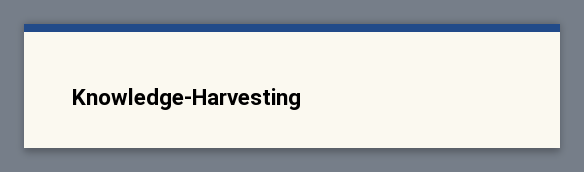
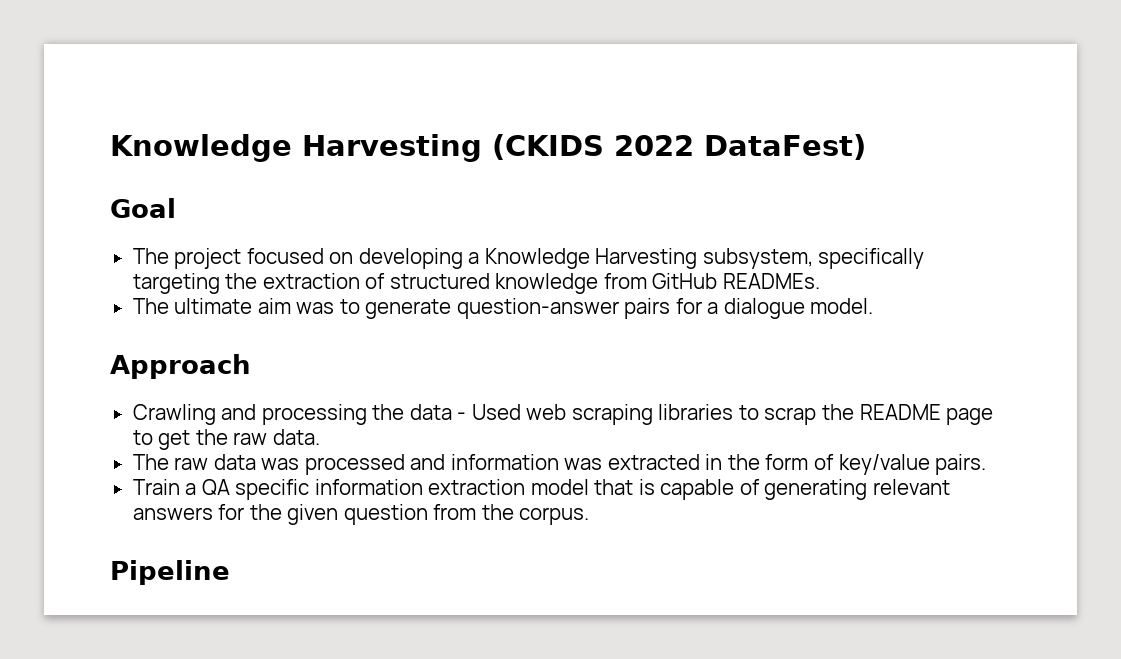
- Knowledge-Harvesting
+ Knowledge Harvesting (CKIDS 2022 DataFest)
+ Goal
+ The project focused on developing a Knowledge Harvesting subsystem, specifically targeting the extraction of structured knowledge from GitHub READMEs.
+ The ultimate aim was to generate question-answer pairs for a dialogue model.
+ Approach
+ Crawling and processing the data - Used web scraping libraries to scrap the README page to get the raw data.
+ The raw data was processed and information was extracted in the form of key/value pairs.
+ Train a QA specific information extraction model that is capable of generating relevant answers for the given question from the corpus.
+ Pipeline

